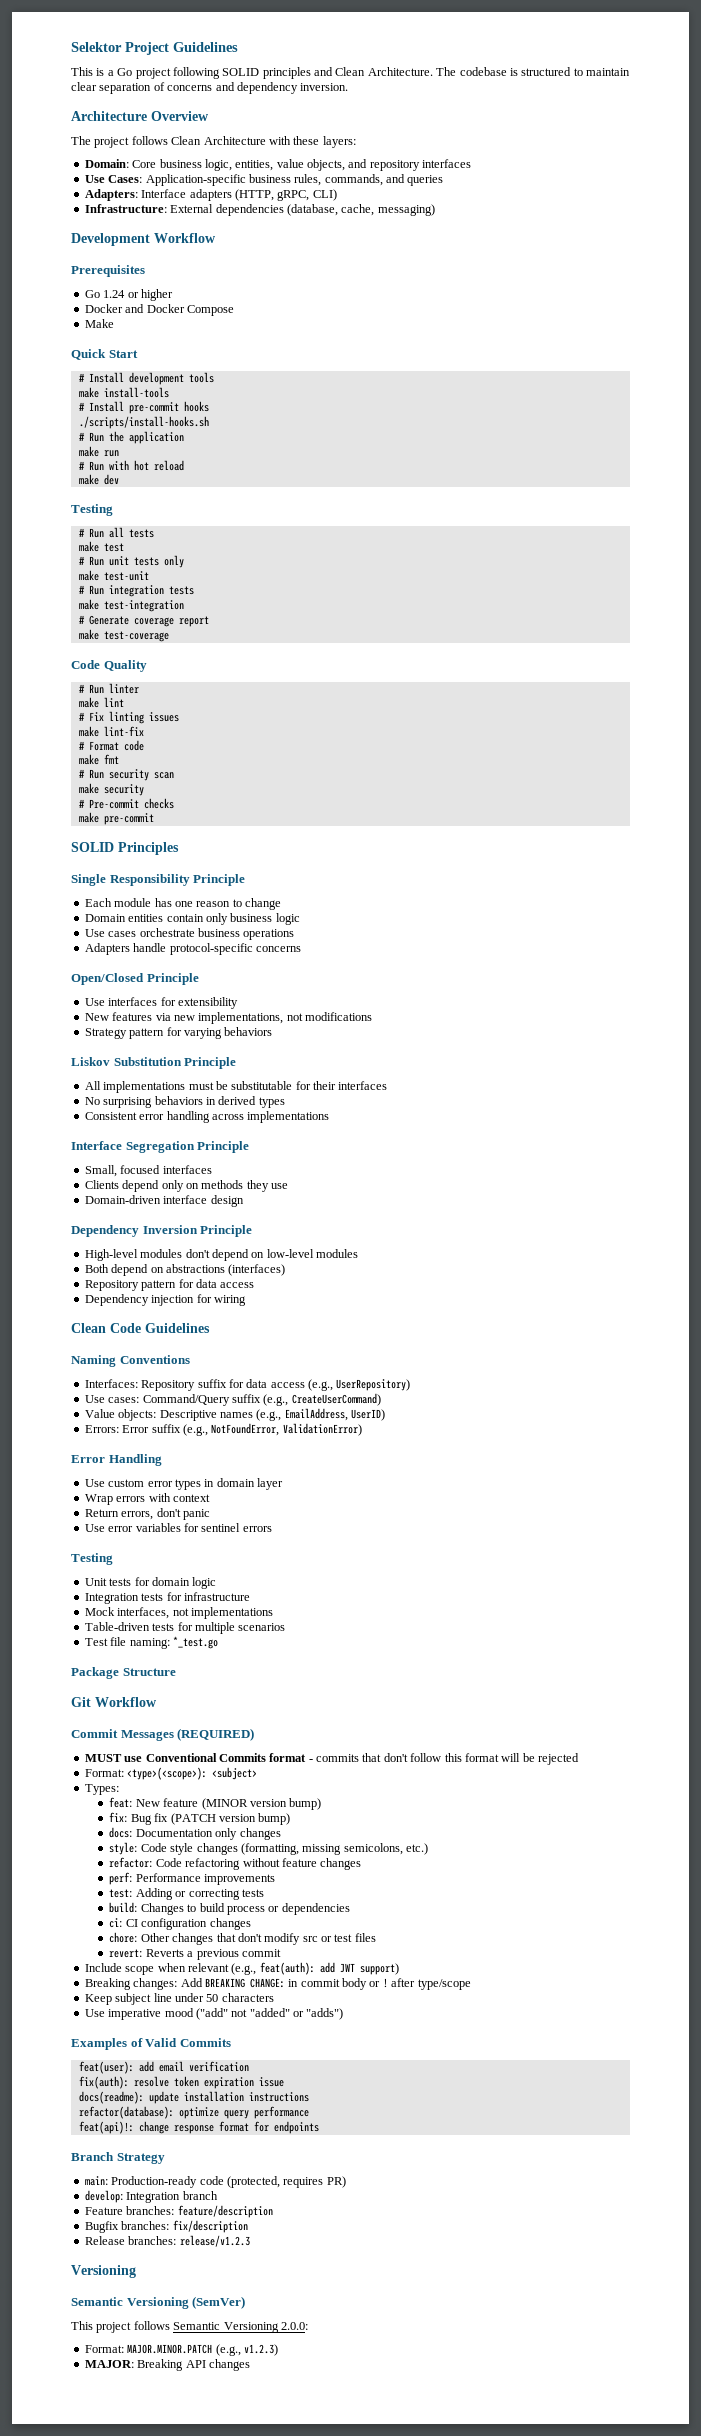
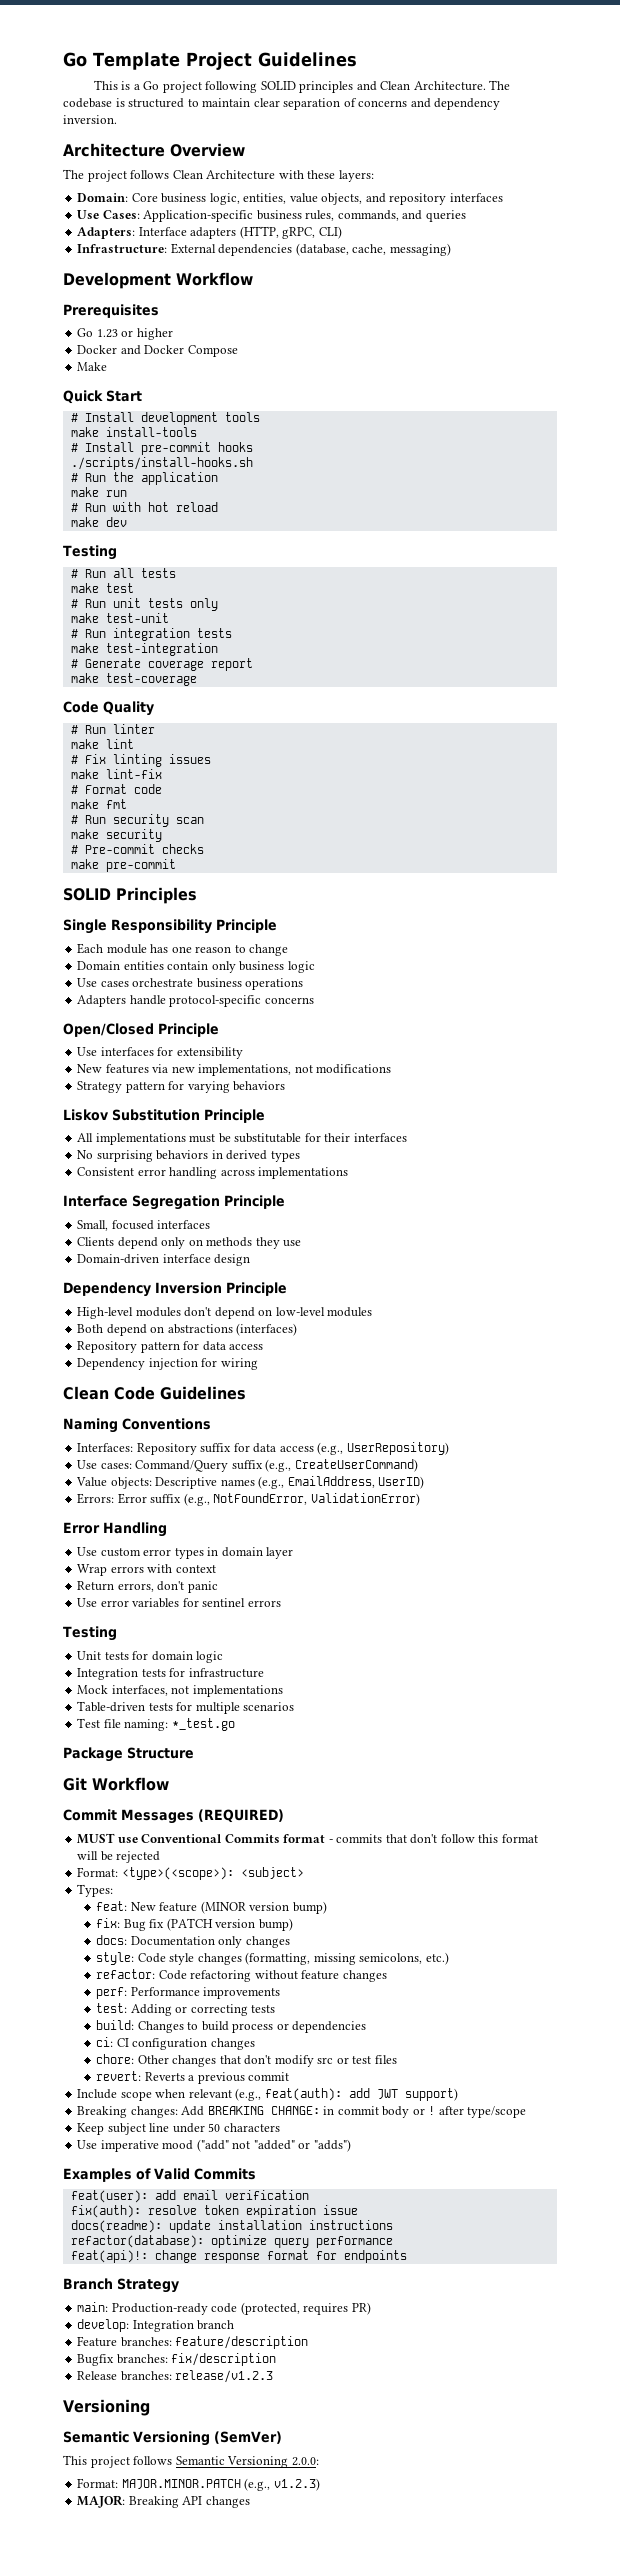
- Selektor Project Guidelines
+ Go Template Project Guidelines
- Go 1.24 or higher
+ Go 1.23 or higher

